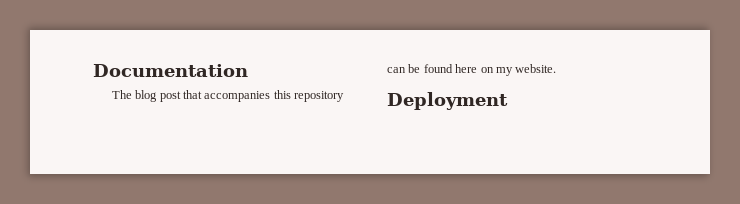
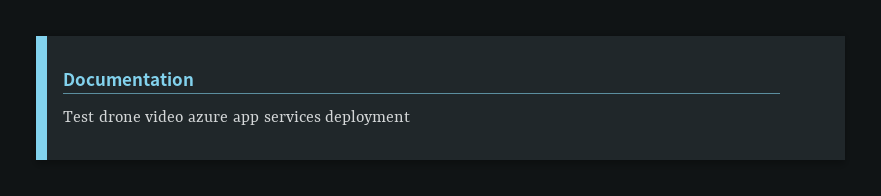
- The blog post that accompanies this repository can be found here on my website.
- Deployment
+ Test drone video azure app services deployment

